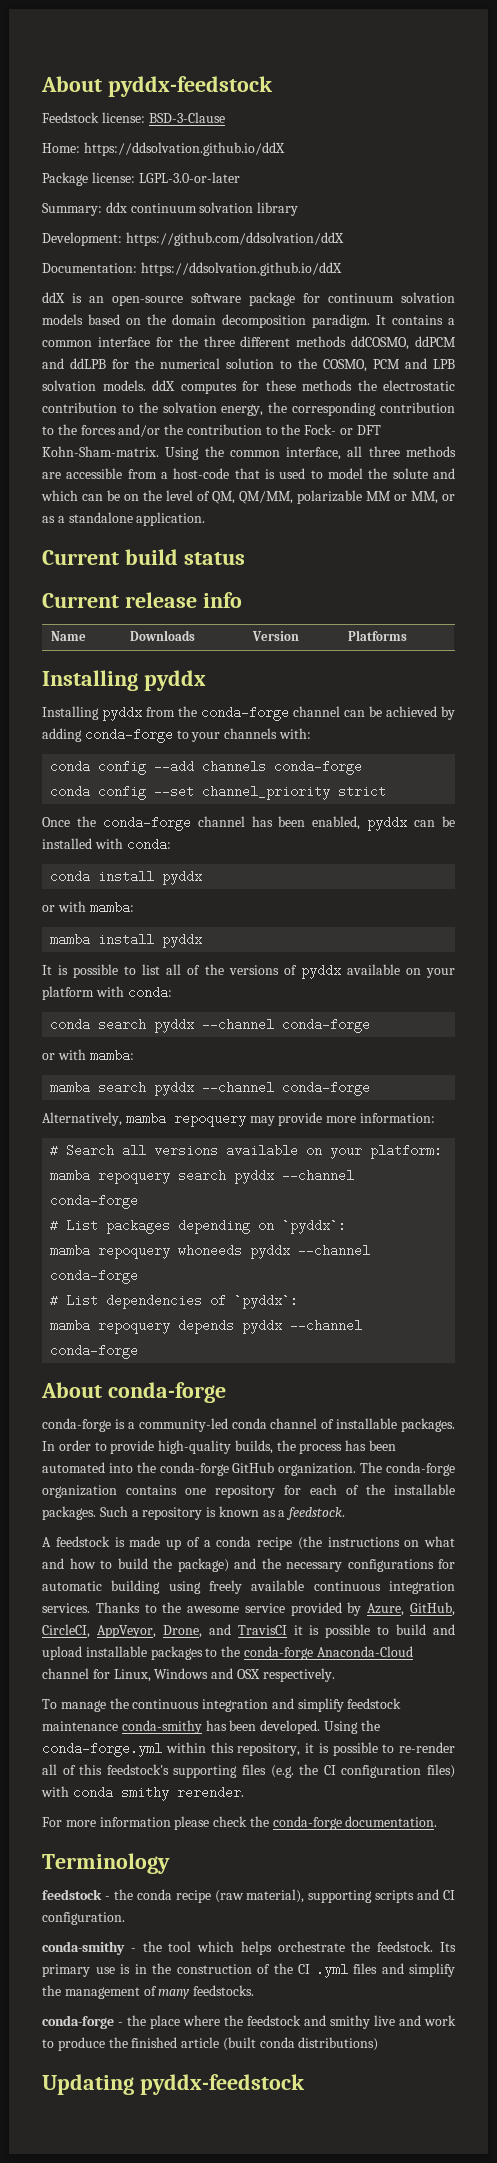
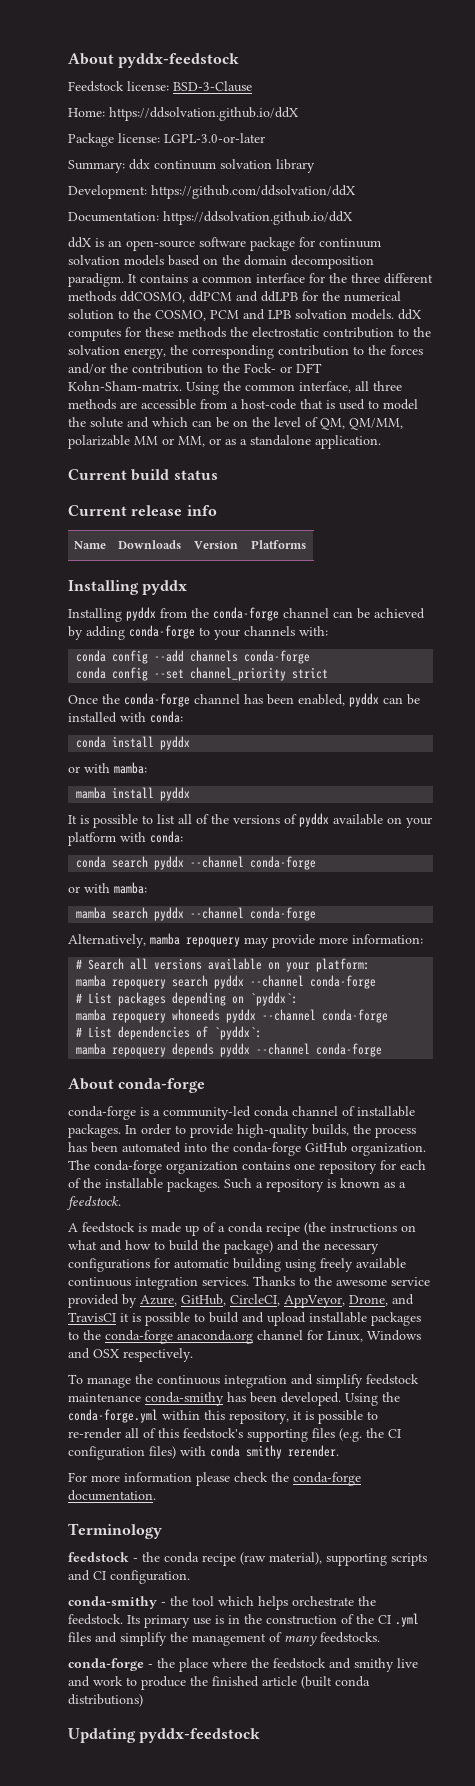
- Thanks to the awesome service provided by Azure, GitHub, CircleCI, AppVeyor, Drone, and TravisCI it is possible to build and upload installable packages to the conda-forge Anaconda-Cloud channel for Linux, Windows and OSX respectively.
+ Thanks to the awesome service provided by Azure, GitHub, CircleCI, AppVeyor, Drone, and TravisCI it is possible to build and upload installable packages to the conda-forge anaconda.org channel for Linux, Windows and OSX respectively.

